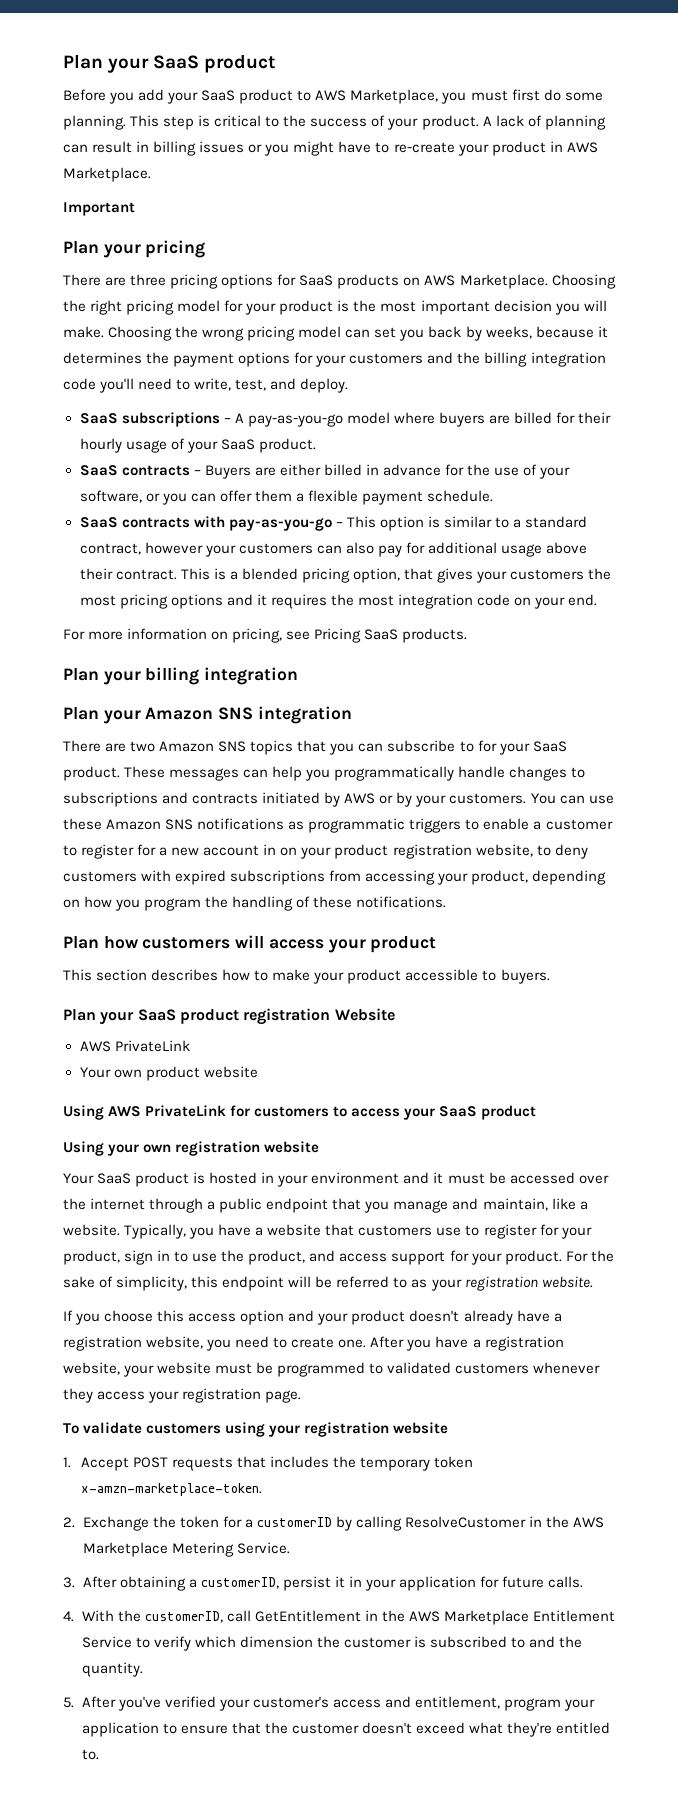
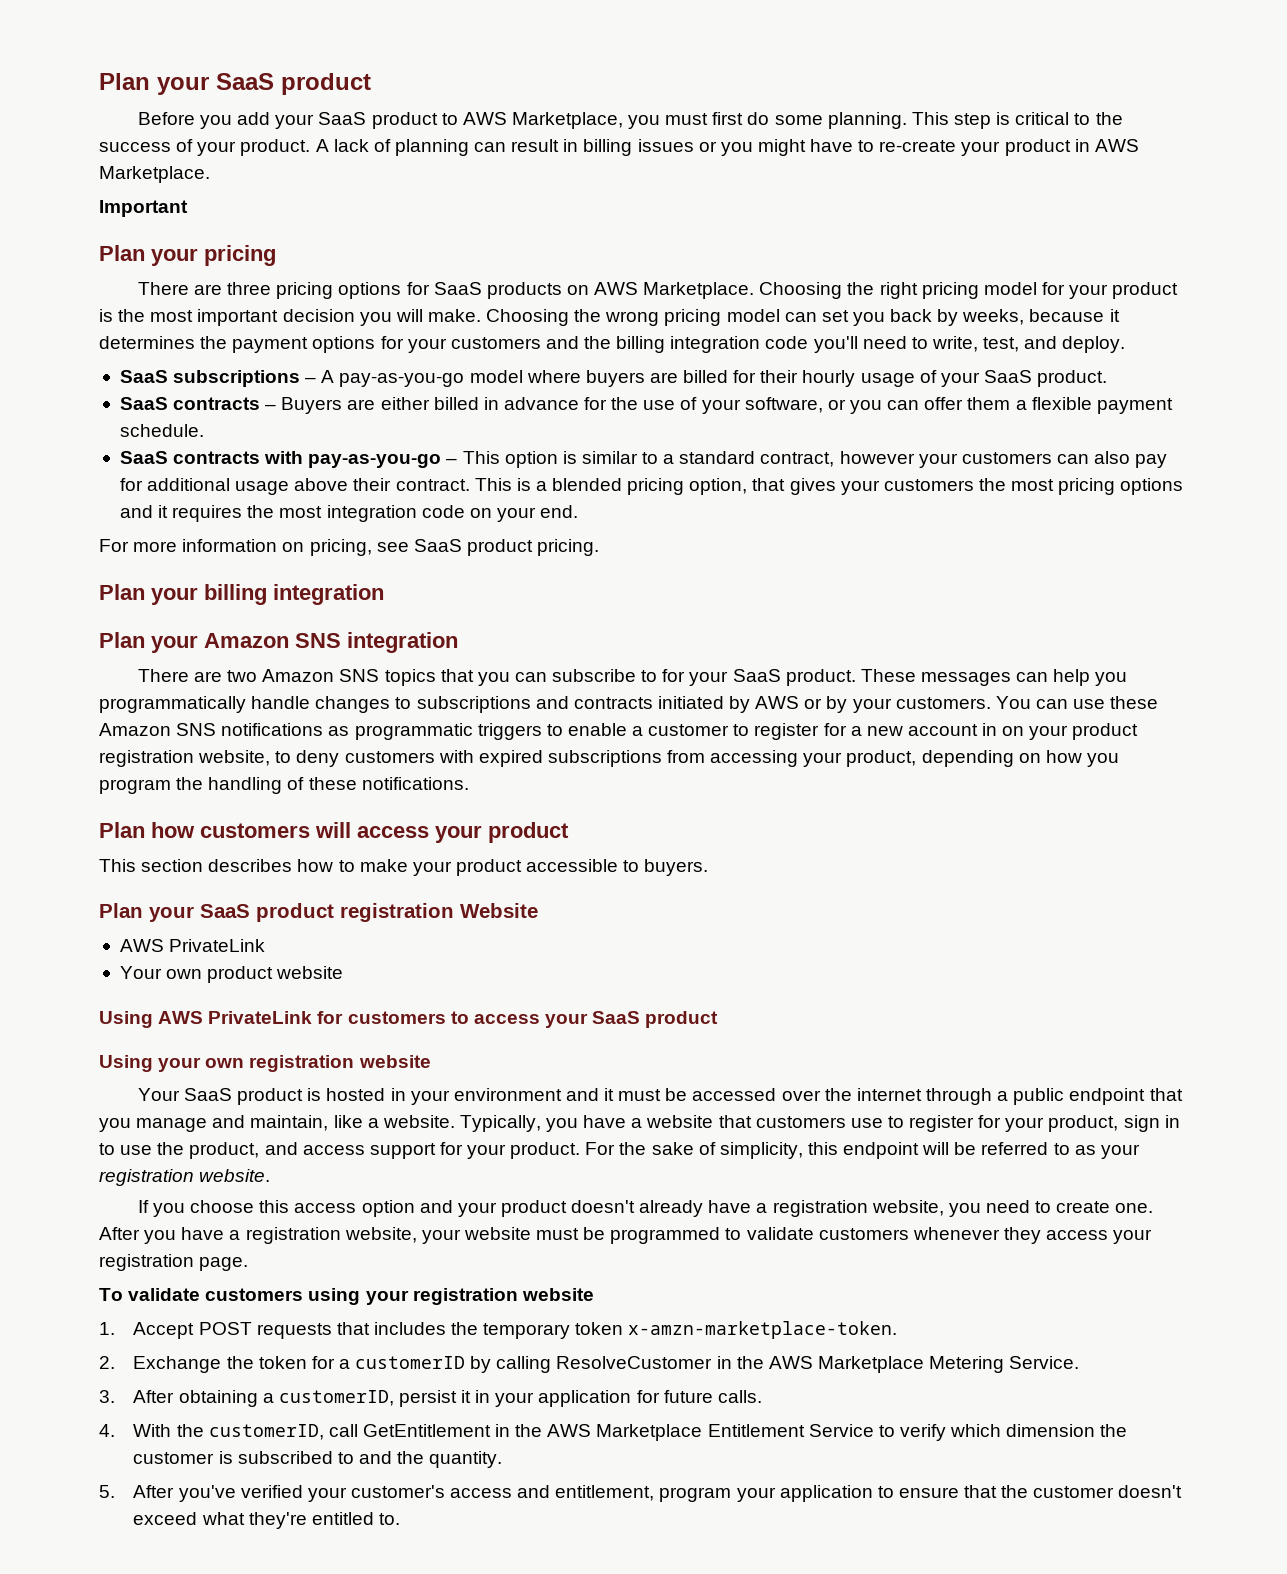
- For more information on pricing, see Pricing SaaS products.
+ For more information on pricing, see SaaS product pricing.
- After you have a registration website, your website must be programmed to validated customers whenever they access your registration page.
+ After you have a registration website, your website must be programmed to validate customers whenever they access your registration page.

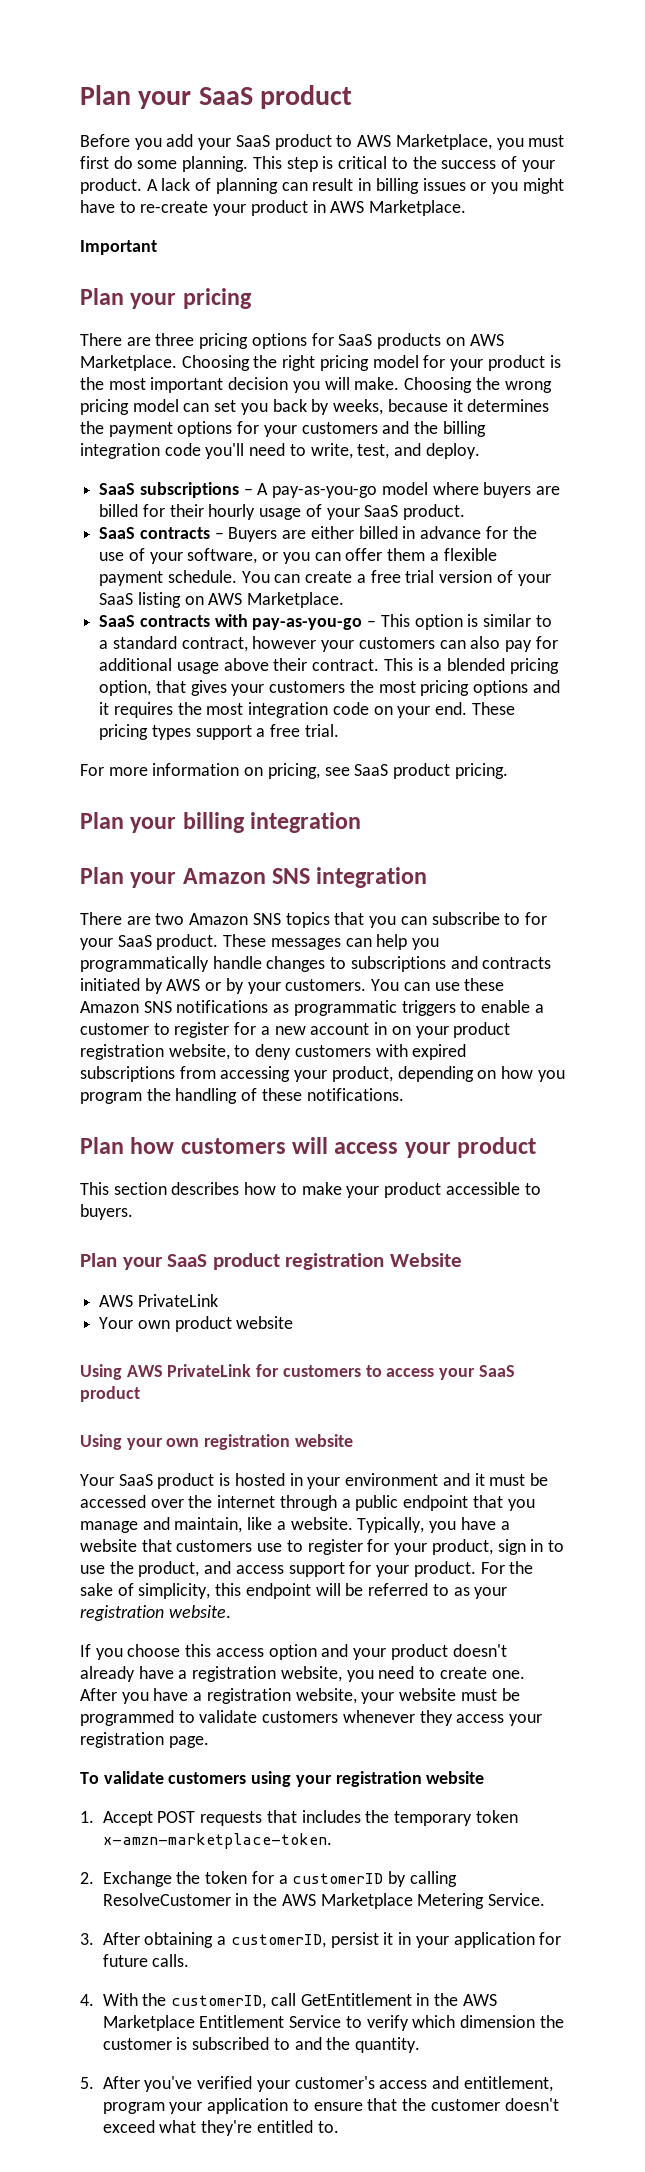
+ You can create a free trial version of your SaaS listing on AWS Marketplace.
+ These pricing types support a free trial.

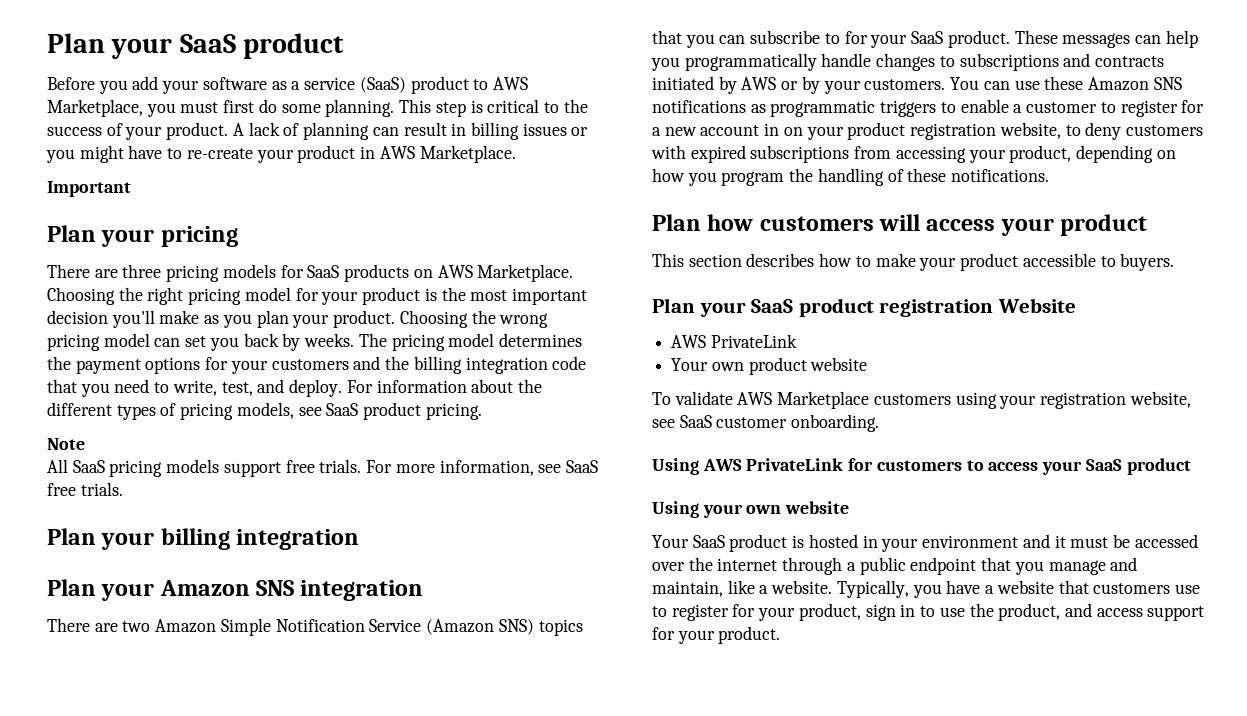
- Before you add your SaaS product to AWS Marketplace, you must first do some planning.
+ Before you add your software as a service (SaaS) product to AWS Marketplace, you must first do some planning.
- There are three pricing options for SaaS products on AWS Marketplace.
+ There are three pricing models for SaaS products on AWS Marketplace.
- Choosing the right pricing model for your product is the most important decision you will make.
+ Choosing the right pricing model for your product is the most important decision you'll make as you plan your product.
- Choosing the wrong pricing model can set you back by weeks, because it determines the payment options for your customers and the billing integration code you'll need to write, test, and deploy.
- SaaS subscriptions – A pay-as-you-go model where buyers are billed for their hourly usage of your SaaS product.
- SaaS contracts – Buyers are either billed in advance for the use of your software, or you can offer them a flexible payment schedule. You can create a free trial version of your SaaS listing on AWS Marketplace.
- SaaS contracts with pay-as-you-go – This option is similar to a standard contract, however your customers can also pay for additional usage above their contract. This is a blended pricing option, that gives your customers the most pricing options and it requires the most integration code on your end. These pricing types support a free trial.
- For more information on pricing, see SaaS product pricing.
+ Choosing the wrong pricing model can set you back by weeks. The pricing model determines the payment options for your customers and the billing integration code that you need to write, test, and deploy. For information about the different types of pricing models, see SaaS product pricing.
+ Note
+ All SaaS pricing models support free trials. For more information, see SaaS free trials.
- There are two Amazon SNS topics that you can subscribe to for your SaaS product.
+ There are two Amazon Simple Notification Service (Amazon SNS) topics that you can subscribe to for your SaaS product.
+ To validate AWS Marketplace customers using your registration website, see SaaS customer onboarding.
- Using your own registration website
+ Using your own website
- For the sake of simplicity, this endpoint will be referred to as your registration website.
- If you choose this access option and your product doesn't already have a registration website, you need to create one. After you have a registration website, your website must be programmed to validate customers whenever they access your registration page.
- To validate customers using your registration website
- 1. Accept POST requests that includes the temporary token x-amzn-marketplace-token.
- 2. Exchange the token for a customerID by calling ResolveCustomer in the AWS Marketplace Metering Service.
- 3. After obtaining a customerID, persist it in your application for future calls.
- 4. With the customerID, call GetEntitlement in the AWS Marketplace Entitlement Service to verify which dimension the customer is subscribed to and the quantity.
- 5. After you've verified your customer's access and entitlement, program your application to ensure that the customer doesn't exceed what they're entitled to.

